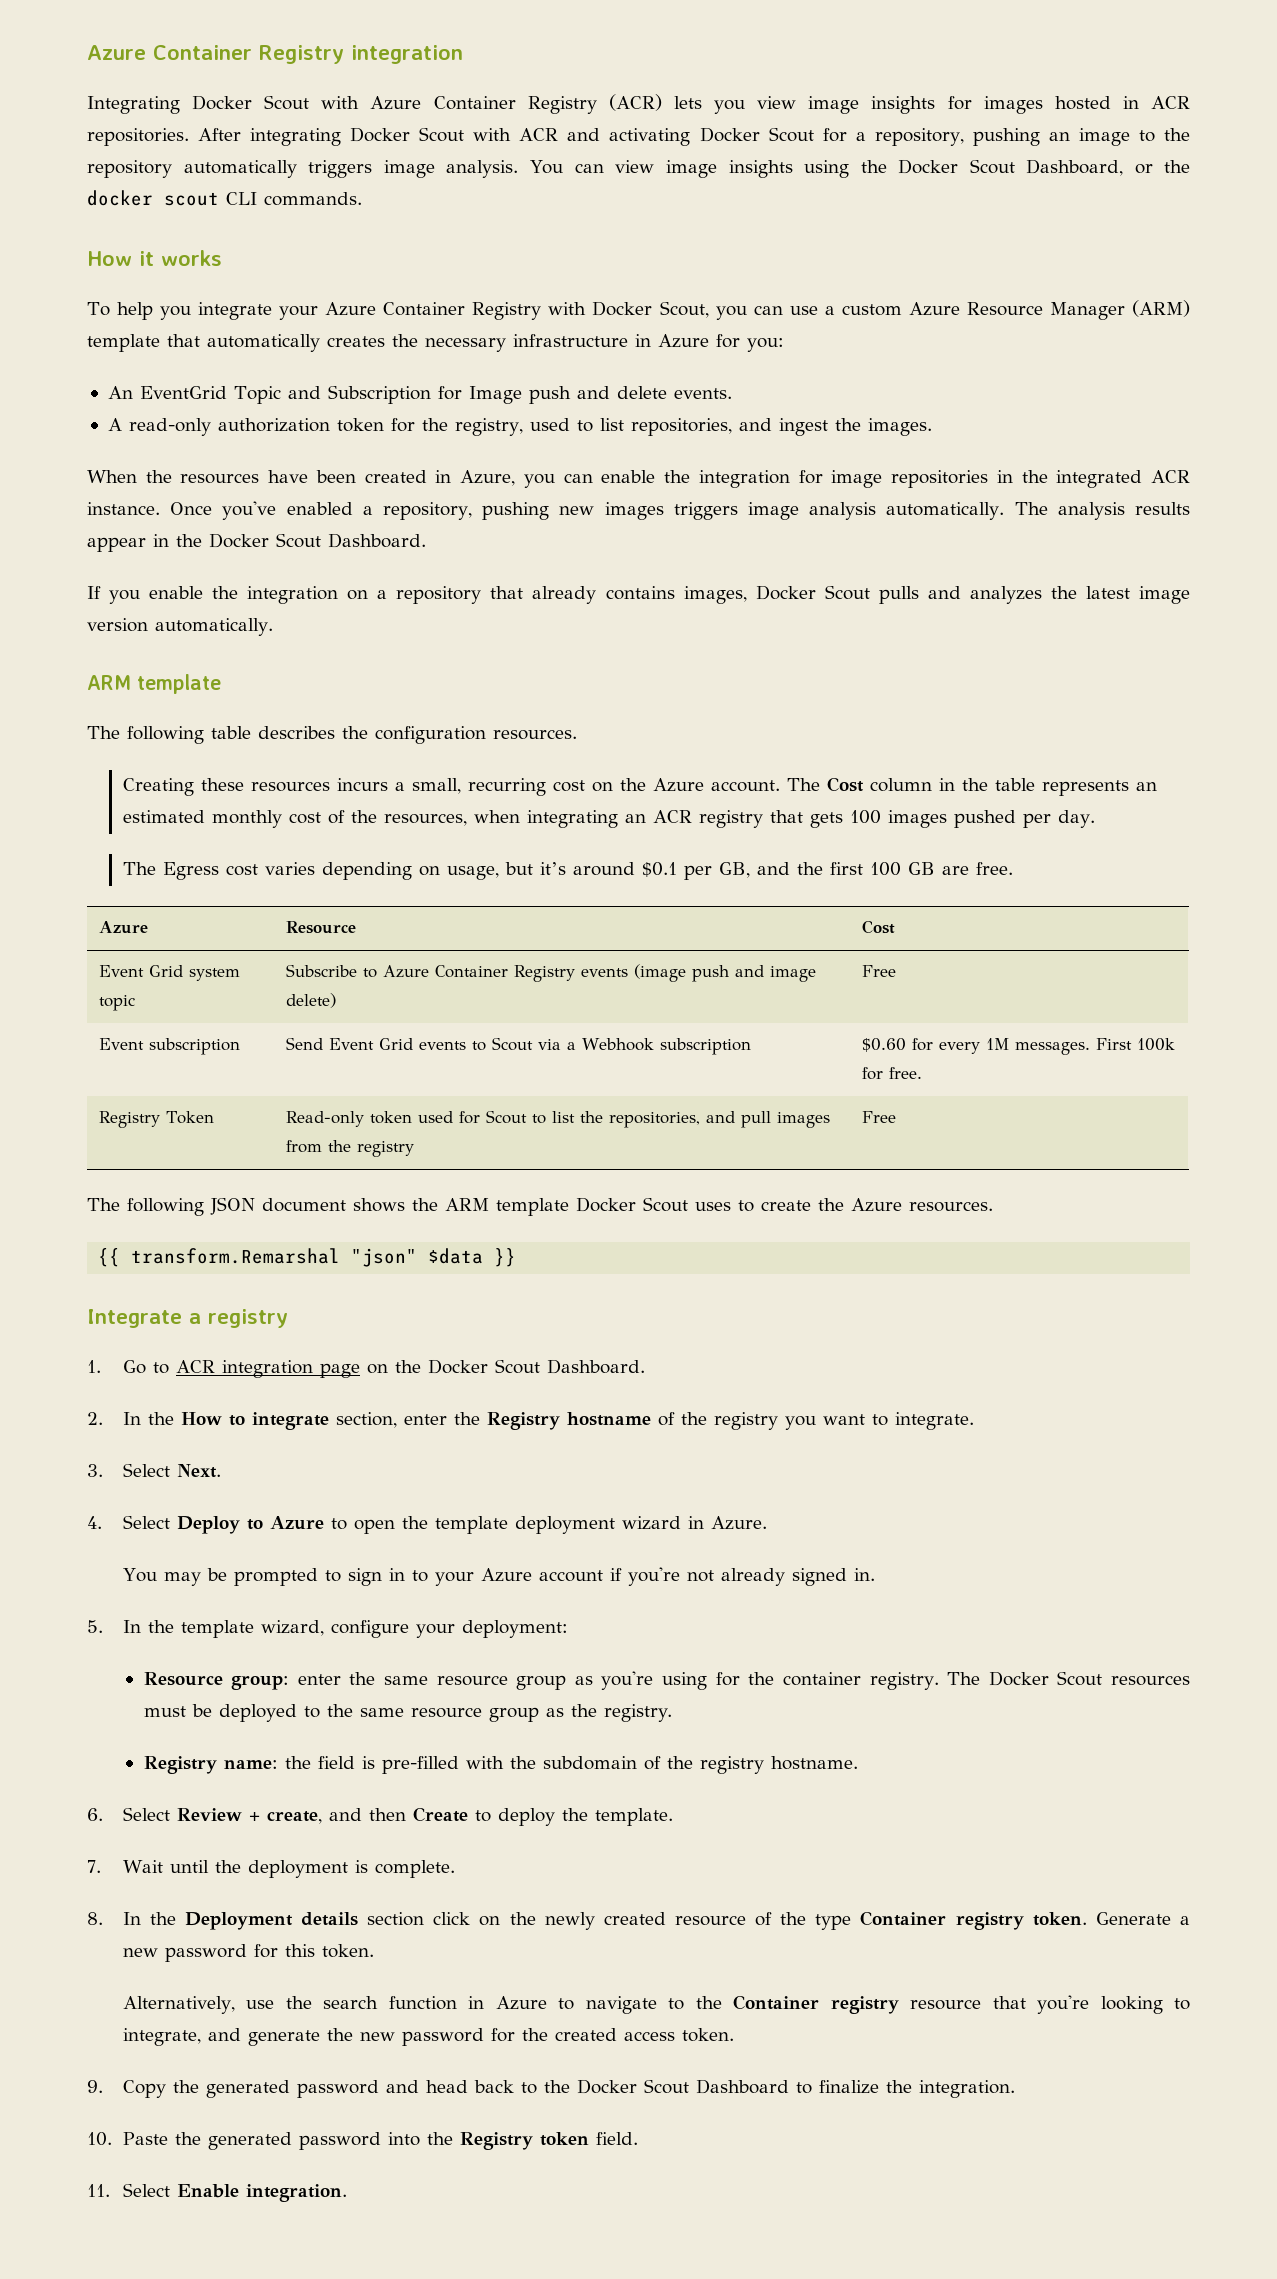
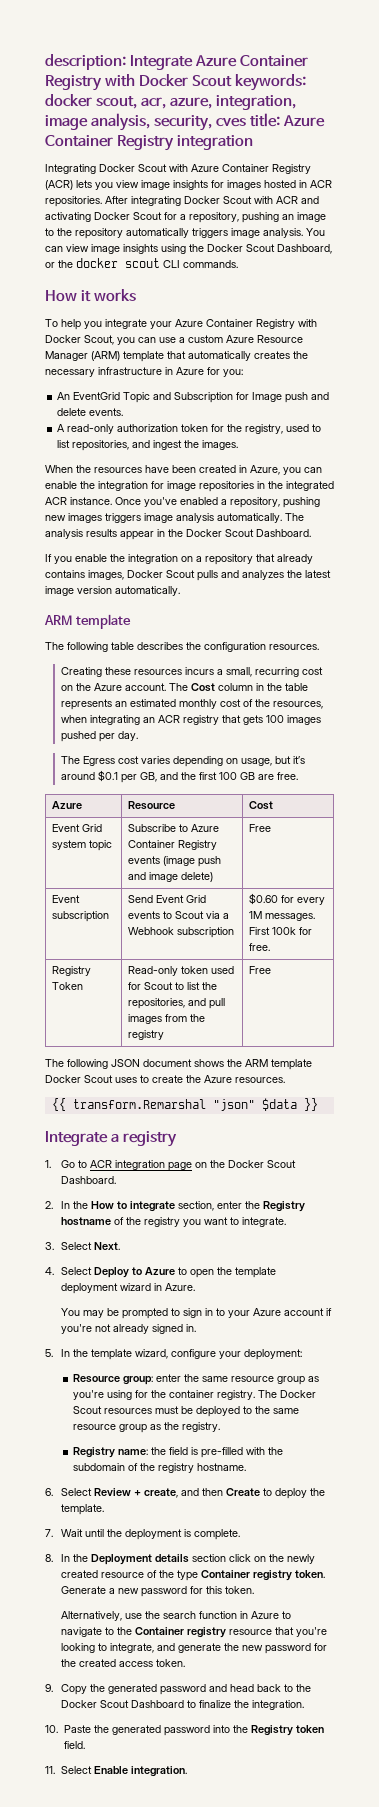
- Azure Container Registry integration
+ description: Integrate Azure Container Registry with Docker Scout keywords: docker scout, acr, azure, integration, image analysis, security, cves title: Azure Container Registry integration

